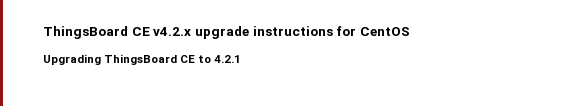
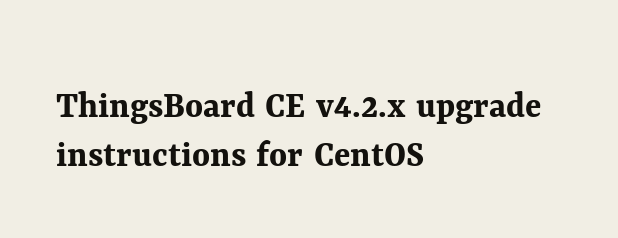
- Upgrading ThingsBoard CE to 4.2.1

